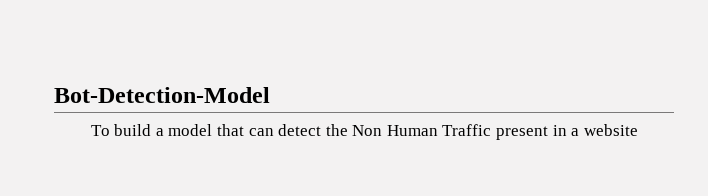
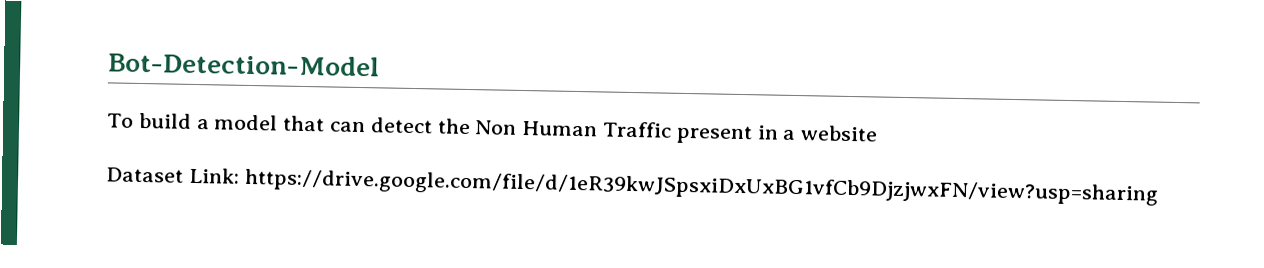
+ Dataset Link: https://drive.google.com/file/d/1eR39kwJSpsxiDxUxBG1vfCb9DjzjwxFN/view?usp=sharing

